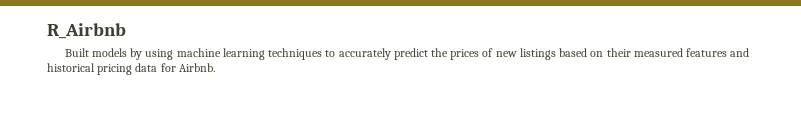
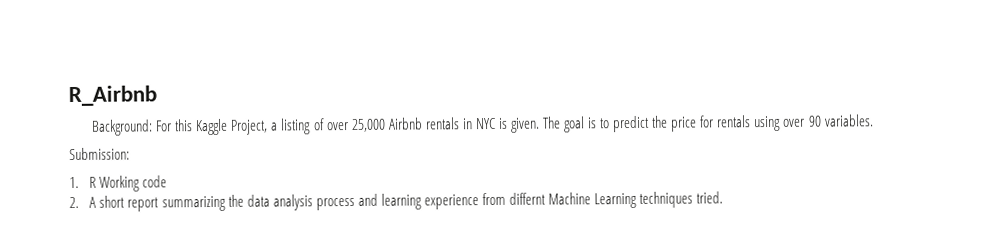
- Built models by using machine learning techniques to accurately predict the prices of new listings based on their measured features and historical pricing data for Airbnb.
+ Background: For this Kaggle Project, a listing of over 25,000 Airbnb rentals in NYC is given. The goal is to predict the price for rentals using over 90 variables.
+ Submission:
+ 1. R Working code
+ 2. A short report summarizing the data analysis process and learning experience from differnt Machine Learning techniques tried.

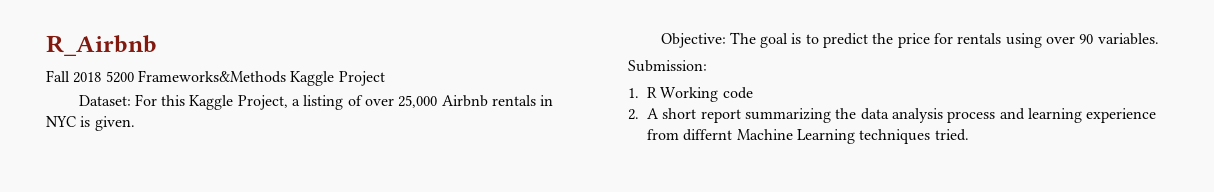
- Background: For this Kaggle Project, a listing of over 25,000 Airbnb rentals in NYC is given. The goal is to predict the price for rentals using over 90 variables.
+ Fall 2018 5200 Frameworks&Methods Kaggle Project
+ Dataset: For this Kaggle Project, a listing of over 25,000 Airbnb rentals in NYC is given.
+ Objective: The goal is to predict the price for rentals using over 90 variables.

